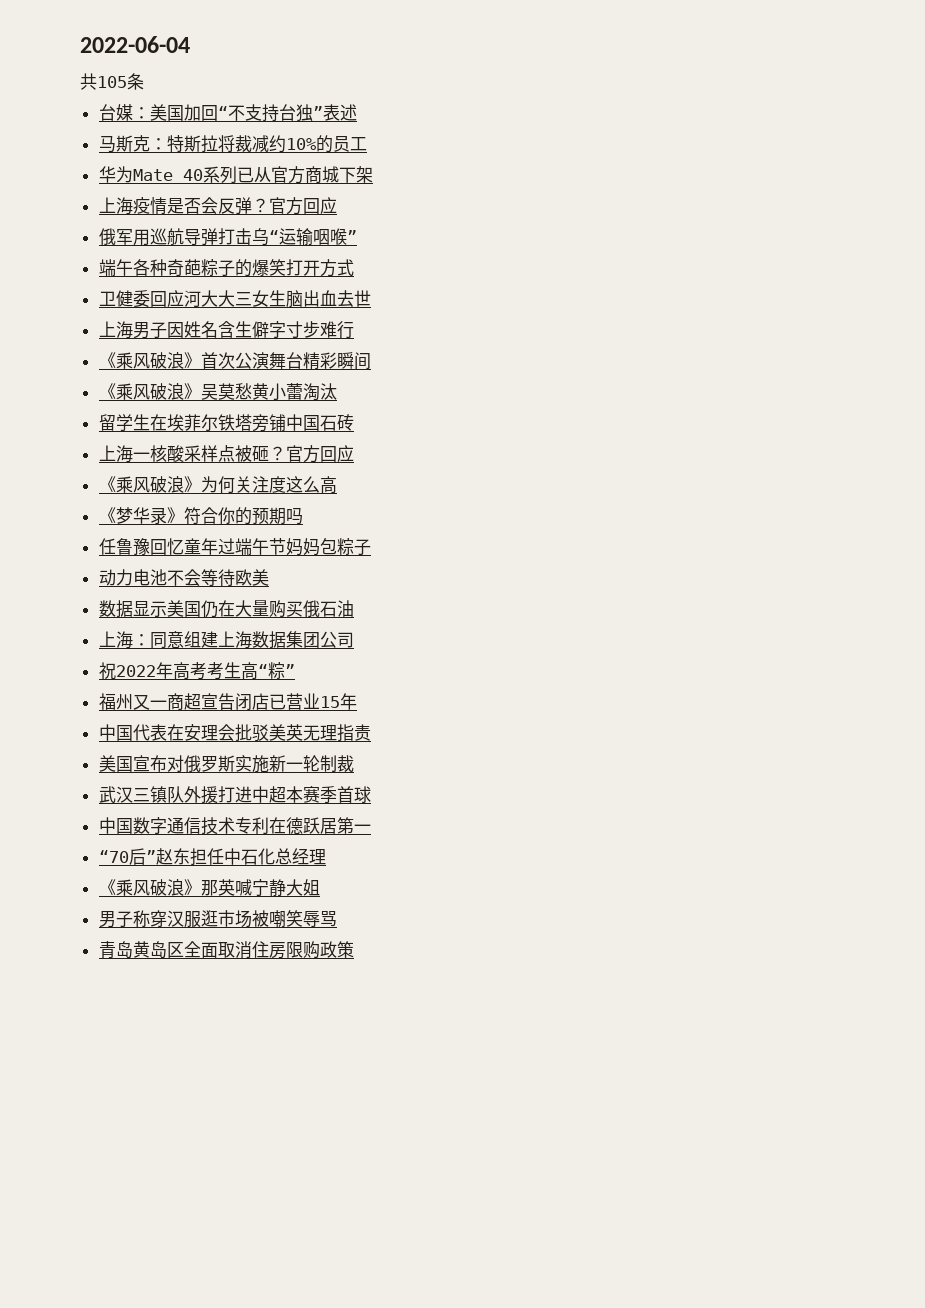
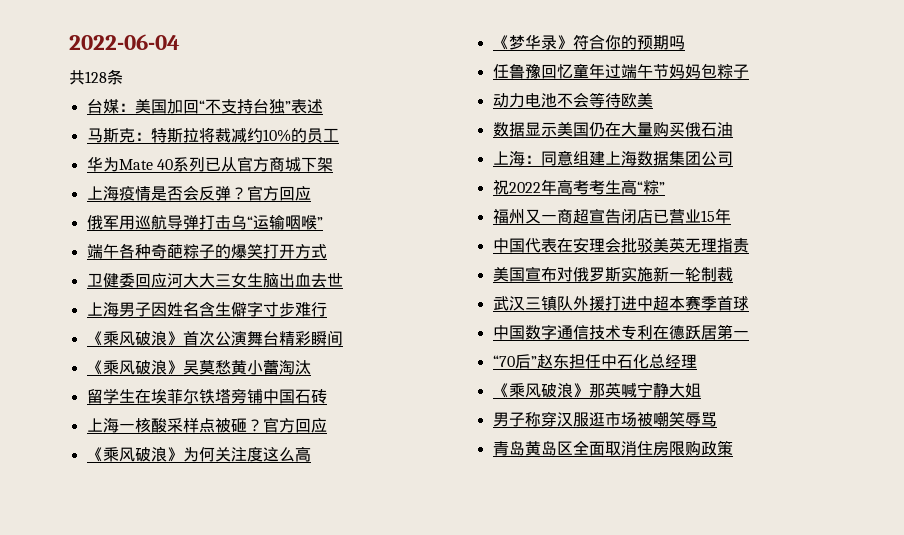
- 共105条
+ 共128条

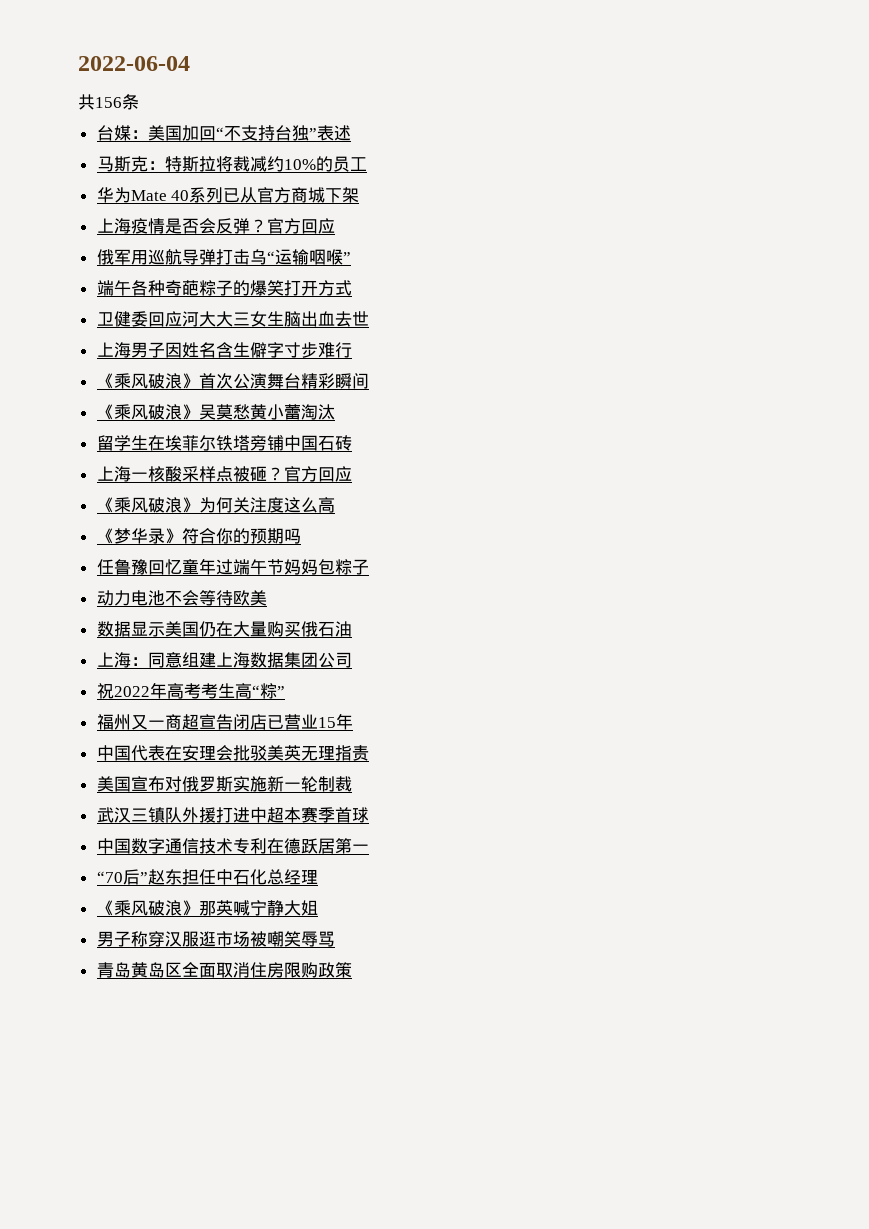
- 共128条
+ 共156条

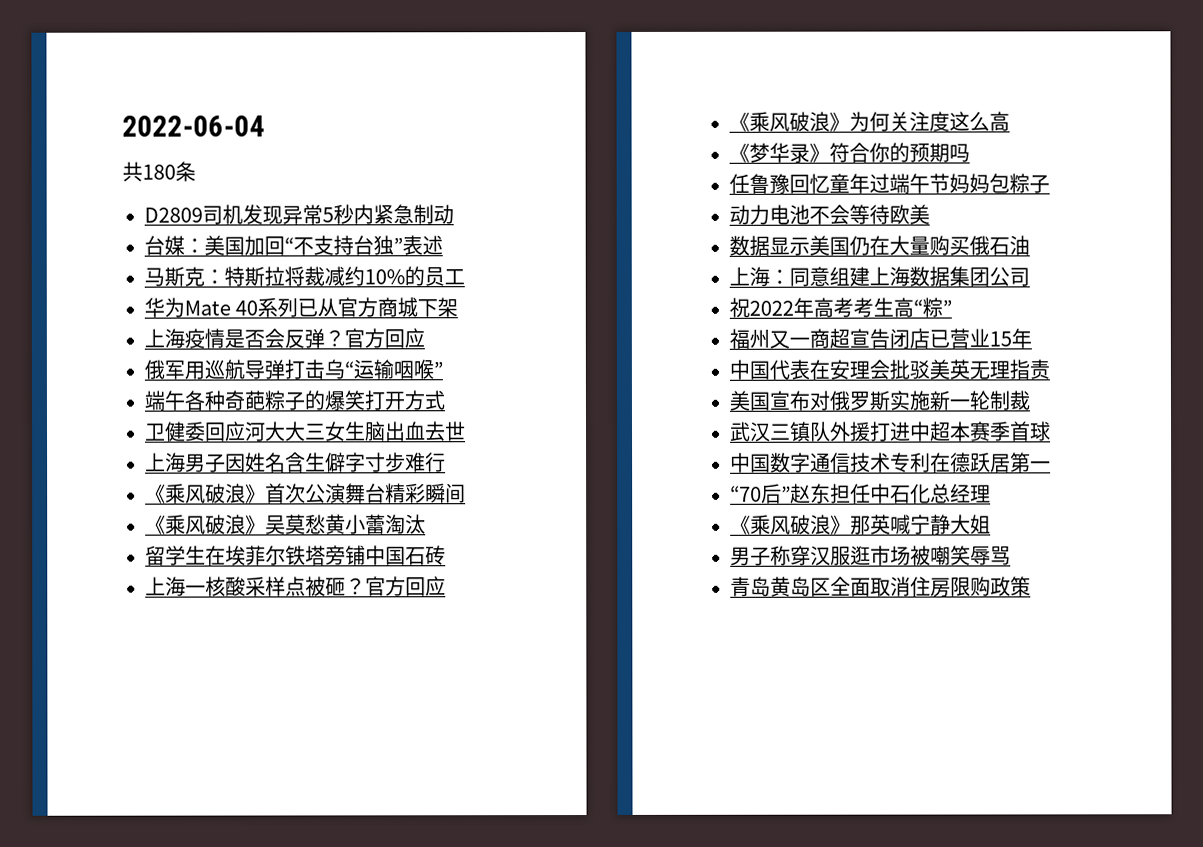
- 共156条
+ 共180条
+ D2809司机发现异常5秒内紧急制动

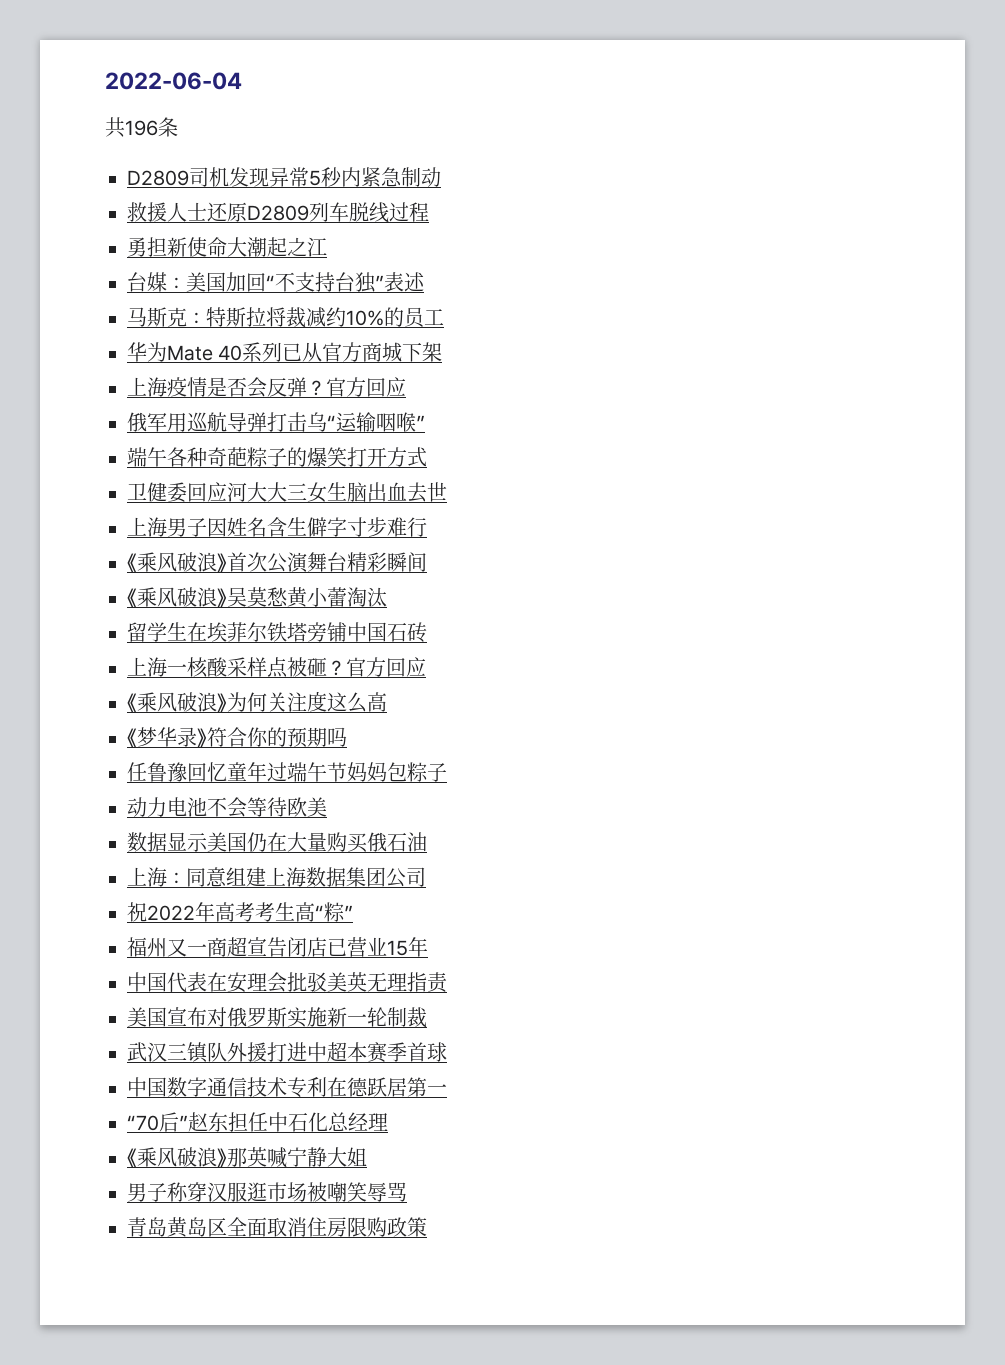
- 共180条
+ 共196条
+ 救援人士还原D2809列车脱线过程
+ 勇担新使命大潮起之江

